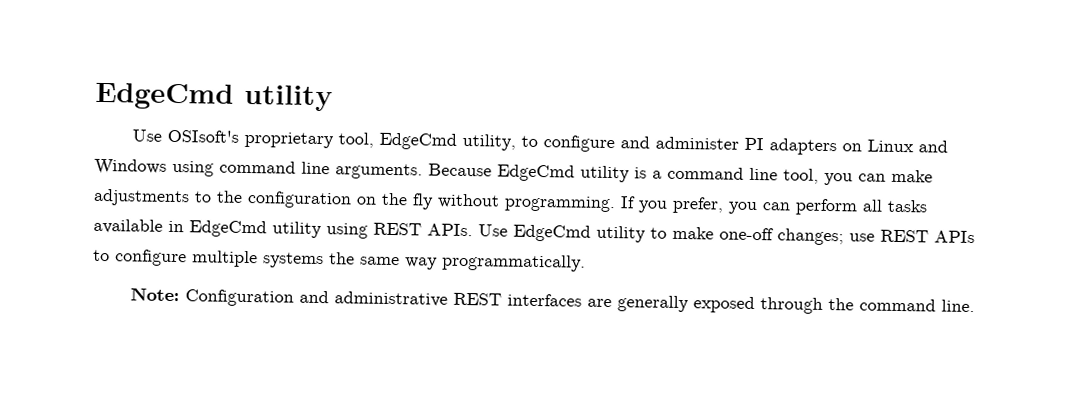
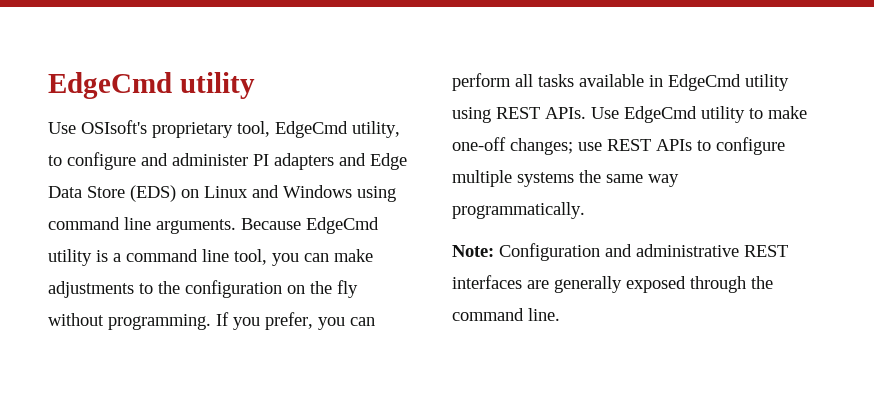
- Use OSIsoft's proprietary tool, EdgeCmd utility, to configure and administer PI adapters on Linux and Windows using command line arguments.
+ Use OSIsoft's proprietary tool, EdgeCmd utility, to configure and administer PI adapters and Edge Data Store (EDS) on Linux and Windows using command line arguments.

